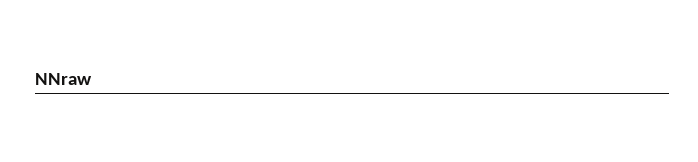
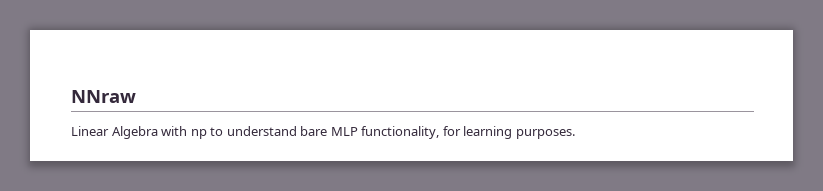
+ Linear Algebra with np to understand bare MLP functionality, for learning purposes.

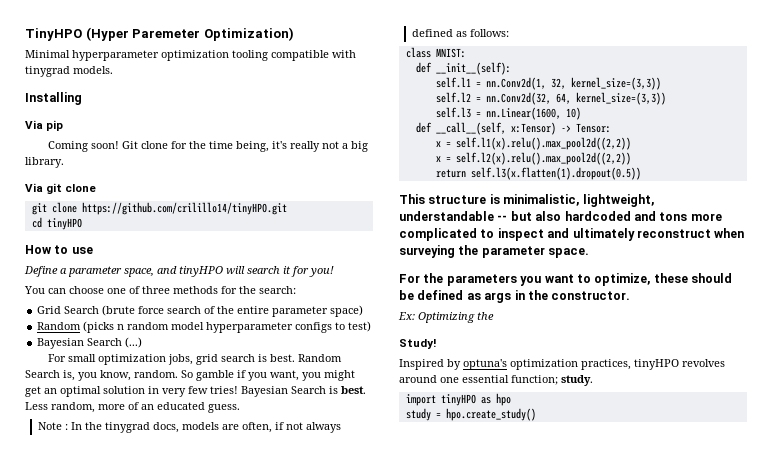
- NNraw
- Linear Algebra with np to understand bare MLP functionality, for learning purposes.
+ TinyHPO (Hyper Paremeter Optimization)
+ Minimal hyperparameter optimization tooling compatible with tinygrad models.
+ Installing
+ Via pip
+ Coming soon! Git clone for the time being, it's really not a big library.
+ Via git clone
+ git clone https://github.com/crilillo14/tinyHPO.git
+ cd tinyHPO
+ How to use
+ Define a parameter space, and tinyHPO will search it for you!
+ You can choose one of three methods for the search:
+ Grid Search (brute force search of the entire parameter space)
+ Random (picks n random model hyperparameter configs to test)
+ Bayesian Search (...)
+ For small optimization jobs, grid search is best. Random Search is, you know, random. So gamble if you want, you might get an optimal solution in very few tries! Bayesian Search is best. Less random, more of an educated guess.
+ Note : In the tinygrad docs, models are often, if not always defined as follows:
+ class MNIST:
+ def __init__(self):
+ self.l1 = nn.Conv2d(1, 32, kernel_size=(3,3))
+ self.l2 = nn.Conv2d(32, 64, kernel_size=(3,3))
+ self.l3 = nn.Linear(1600, 10)
+ def __call__(self, x:Tensor) -> Tensor:
+ x = self.l1(x).relu().max_pool2d((2,2))
+ x = self.l2(x).relu().max_pool2d((2,2))
+ return self.l3(x.flatten(1).dropout(0.5))
+ This structure is minimalistic, lightweight, understandable -- but also hardcoded and tons more complicated to inspect and ultimately reconstruct when surveying the parameter space.
+ For the parameters you want to optimize, these should be defined as args in the constructor.
+ Ex: Optimizing the
+ Study!
+ Inspired by optuna's optimization practices, tinyHPO revolves around one essential function; study.
+ import tinyHPO as hpo
+ study = hpo.create_study()

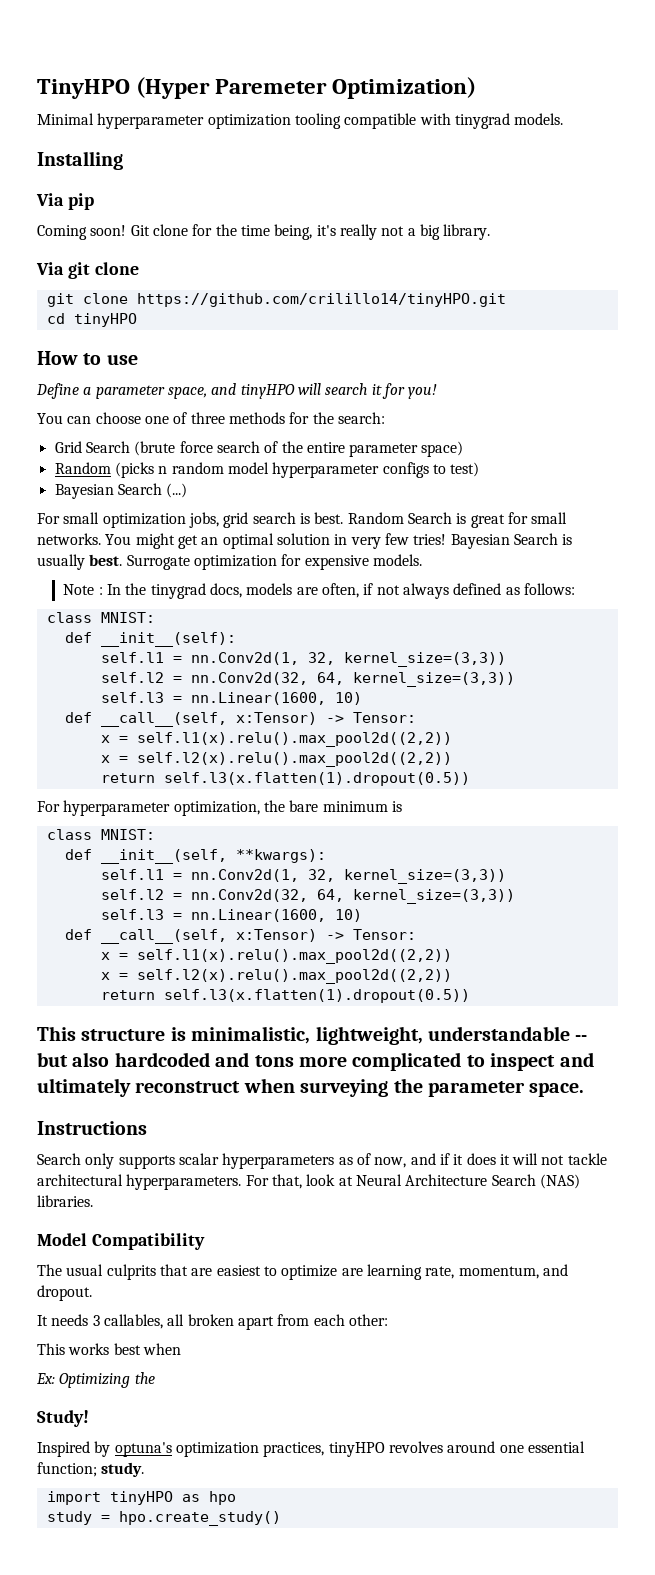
- Random Search is, you know, random. So gamble if you want, you might get an optimal solution in very few tries!
+ Random Search is great for small networks. You might get an optimal solution in very few tries!
- Bayesian Search is best. Less random, more of an educated guess.
+ Bayesian Search is usually best. Surrogate optimization for expensive models.
+ For hyperparameter optimization, the bare minimum is
+ class MNIST:
+ def __init__(self, **kwargs):
+ self.l1 = nn.Conv2d(1, 32, kernel_size=(3,3))
+ self.l2 = nn.Conv2d(32, 64, kernel_size=(3,3))
+ self.l3 = nn.Linear(1600, 10)
+ def __call__(self, x:Tensor) -> Tensor:
+ x = self.l1(x).relu().max_pool2d((2,2))
+ x = self.l2(x).relu().max_pool2d((2,2))
+ return self.l3(x.flatten(1).dropout(0.5))
- For the parameters you want to optimize, these should be defined as args in the constructor.
+ Instructions
+ Search only supports scalar hyperparameters as of now, and if it does it will not tackle architectural hyperparameters. For that, look at Neural Architecture Search (NAS) libraries.
+ Model Compatibility
+ The usual culprits that are easiest to optimize are learning rate, momentum, and dropout.
+ It needs 3 callables, all broken apart from each other:
+ This works best when

